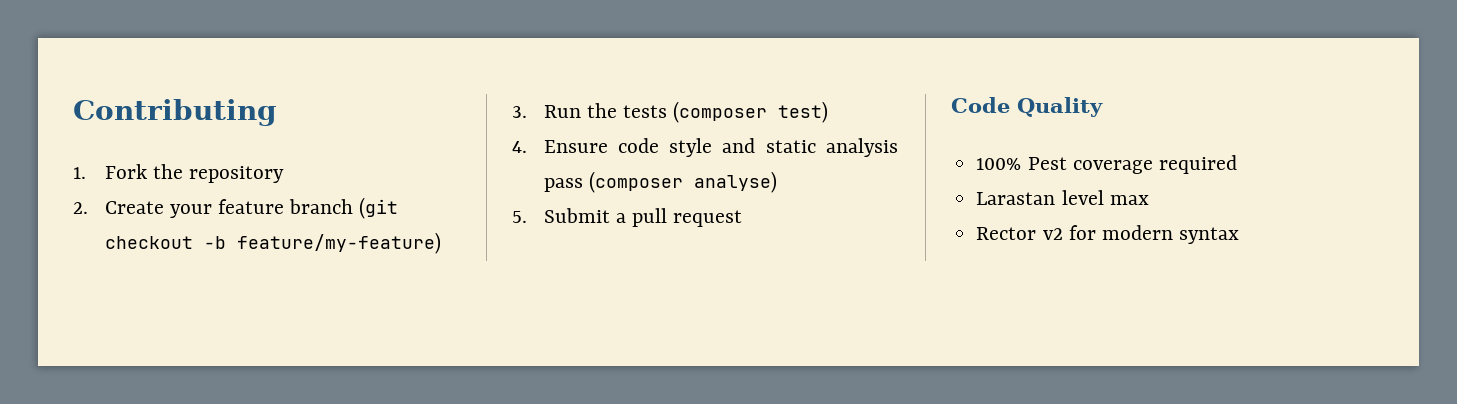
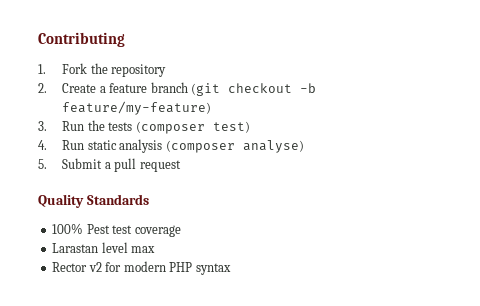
- 2. Create your feature branch (git checkout -b feature/my-feature)
+ 2. Create a feature branch (git checkout -b feature/my-feature)
- 4. Ensure code style and static analysis pass (composer analyse)
+ 4. Run static analysis (composer analyse)
- Code Quality
+ Quality Standards
- 100% Pest coverage required
+ 100% Pest test coverage
- Rector v2 for modern syntax
+ Rector v2 for modern PHP syntax

